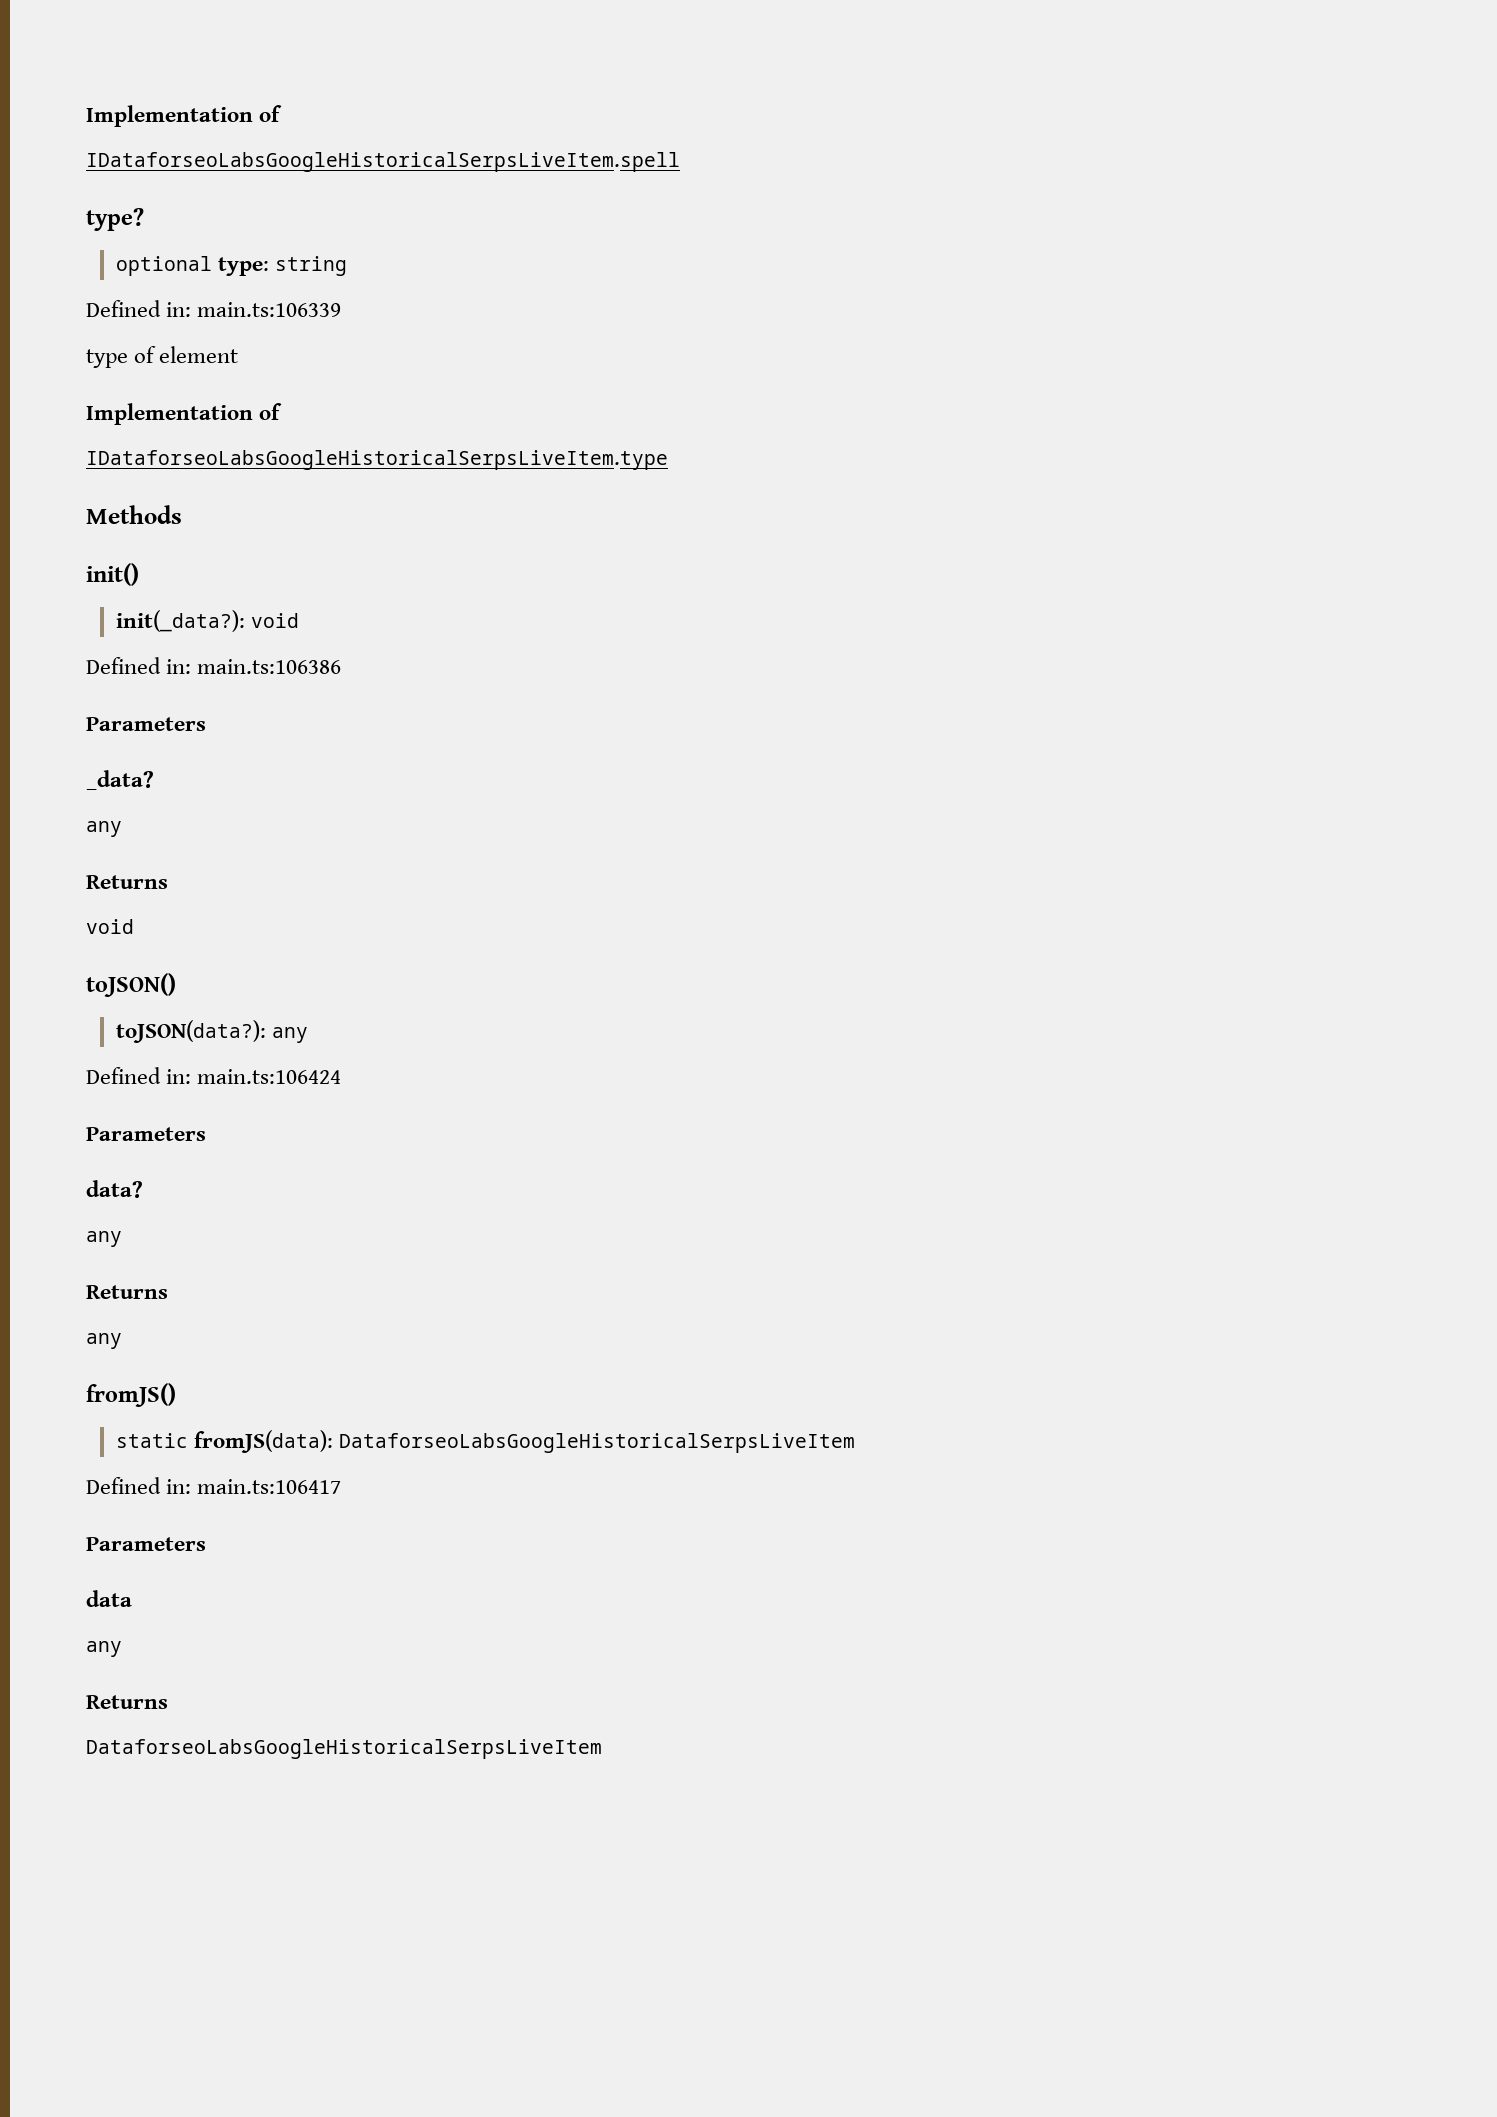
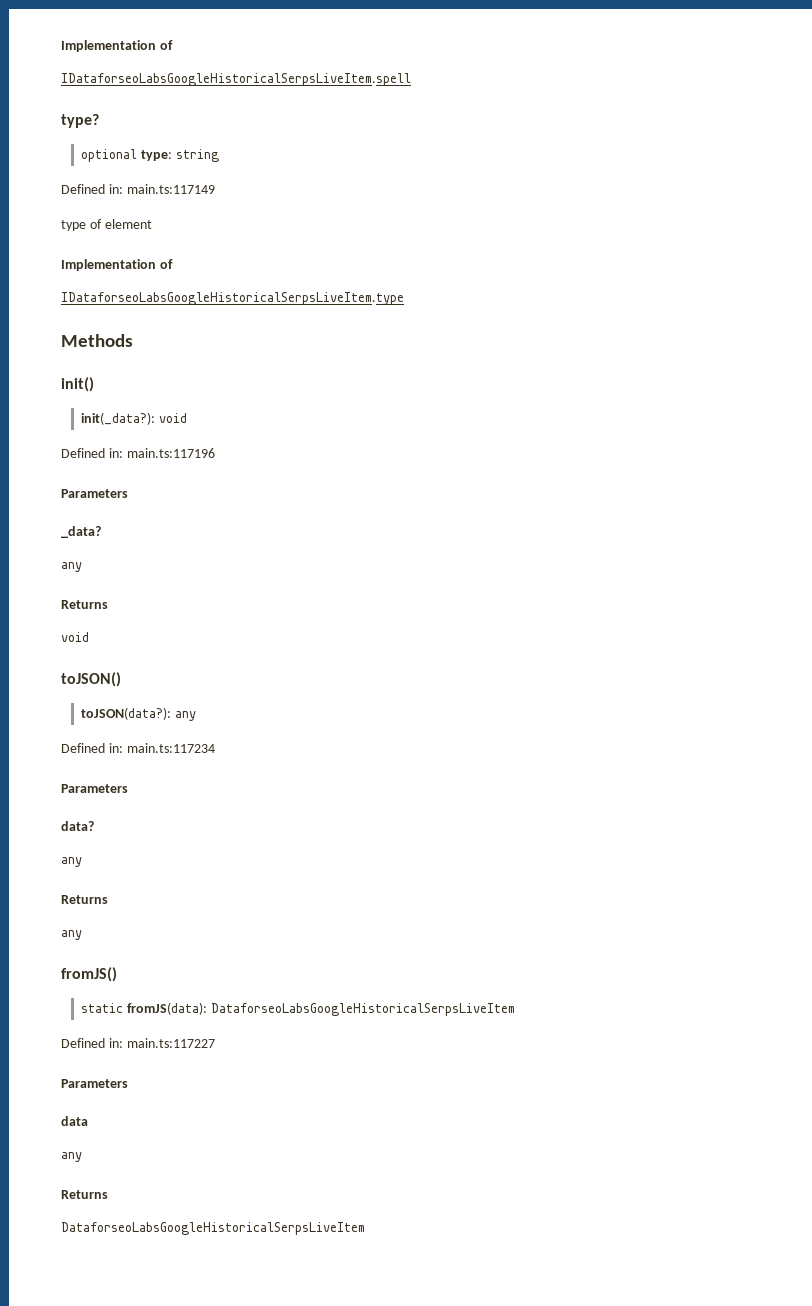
- Defined in: main.ts:106339
+ Defined in: main.ts:117149
- Defined in: main.ts:106386
+ Defined in: main.ts:117196
- Defined in: main.ts:106424
+ Defined in: main.ts:117234
- Defined in: main.ts:106417
+ Defined in: main.ts:117227

